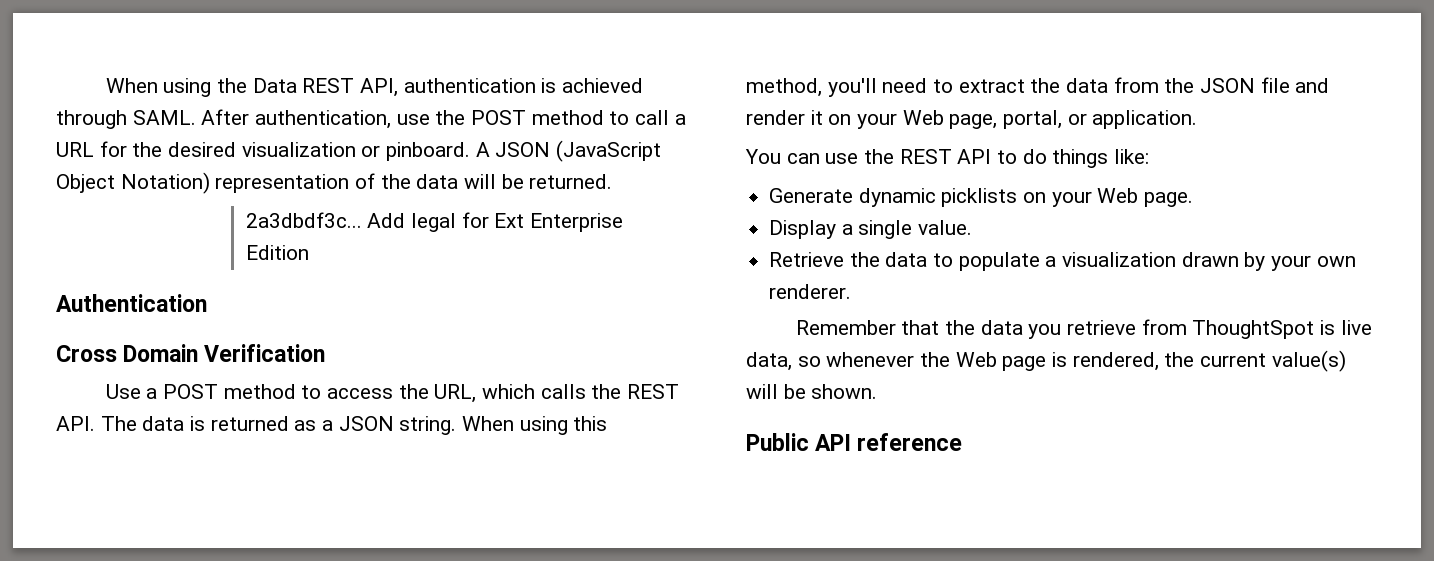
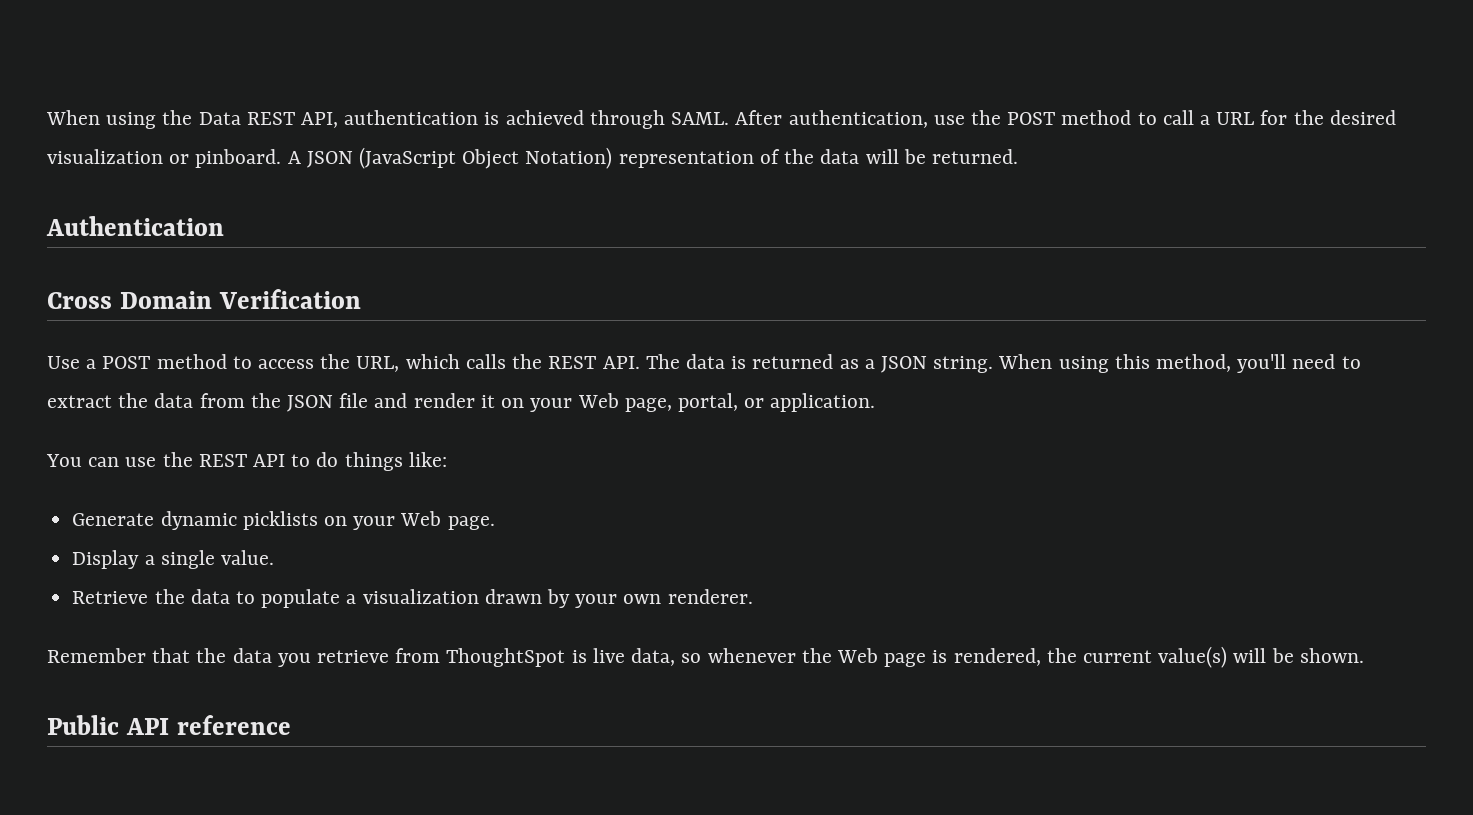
- 2a3dbdf3c... Add legal for Ext Enterprise Edition

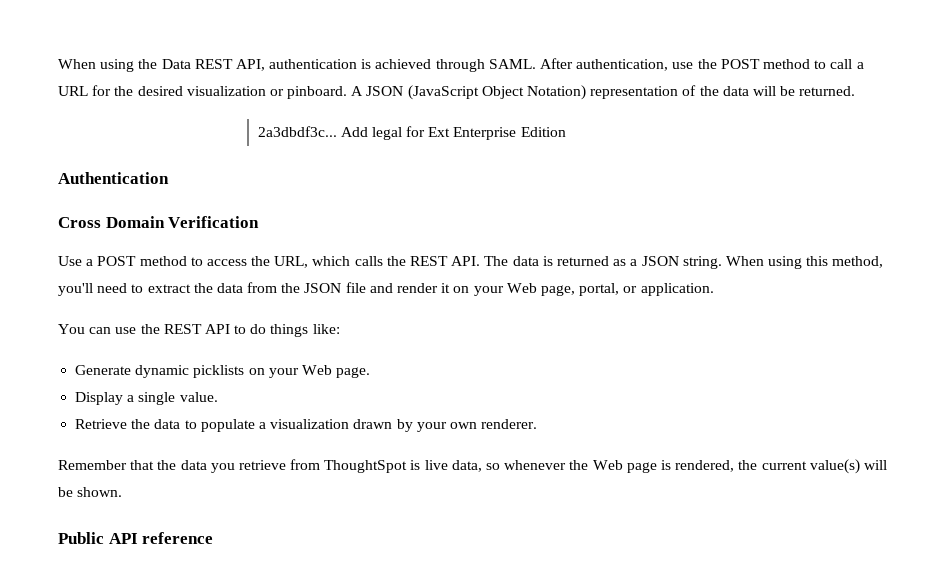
+ 2a3dbdf3c... Add legal for Ext Enterprise Edition

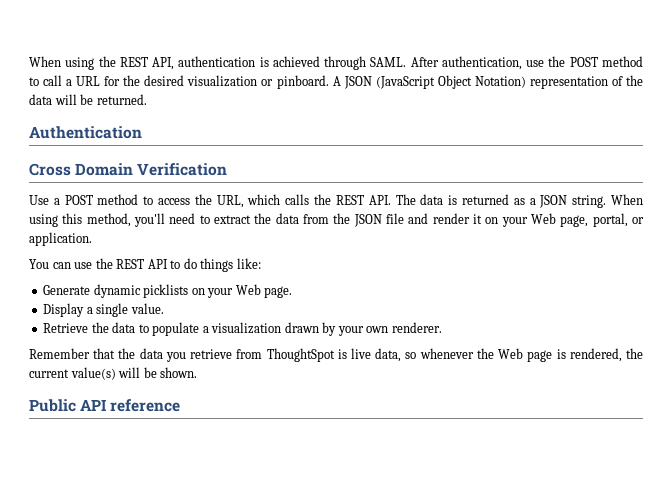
- When using the Data REST API, authentication is achieved through SAML.
+ When using the REST API, authentication is achieved through SAML.
- 2a3dbdf3c... Add legal for Ext Enterprise Edition

